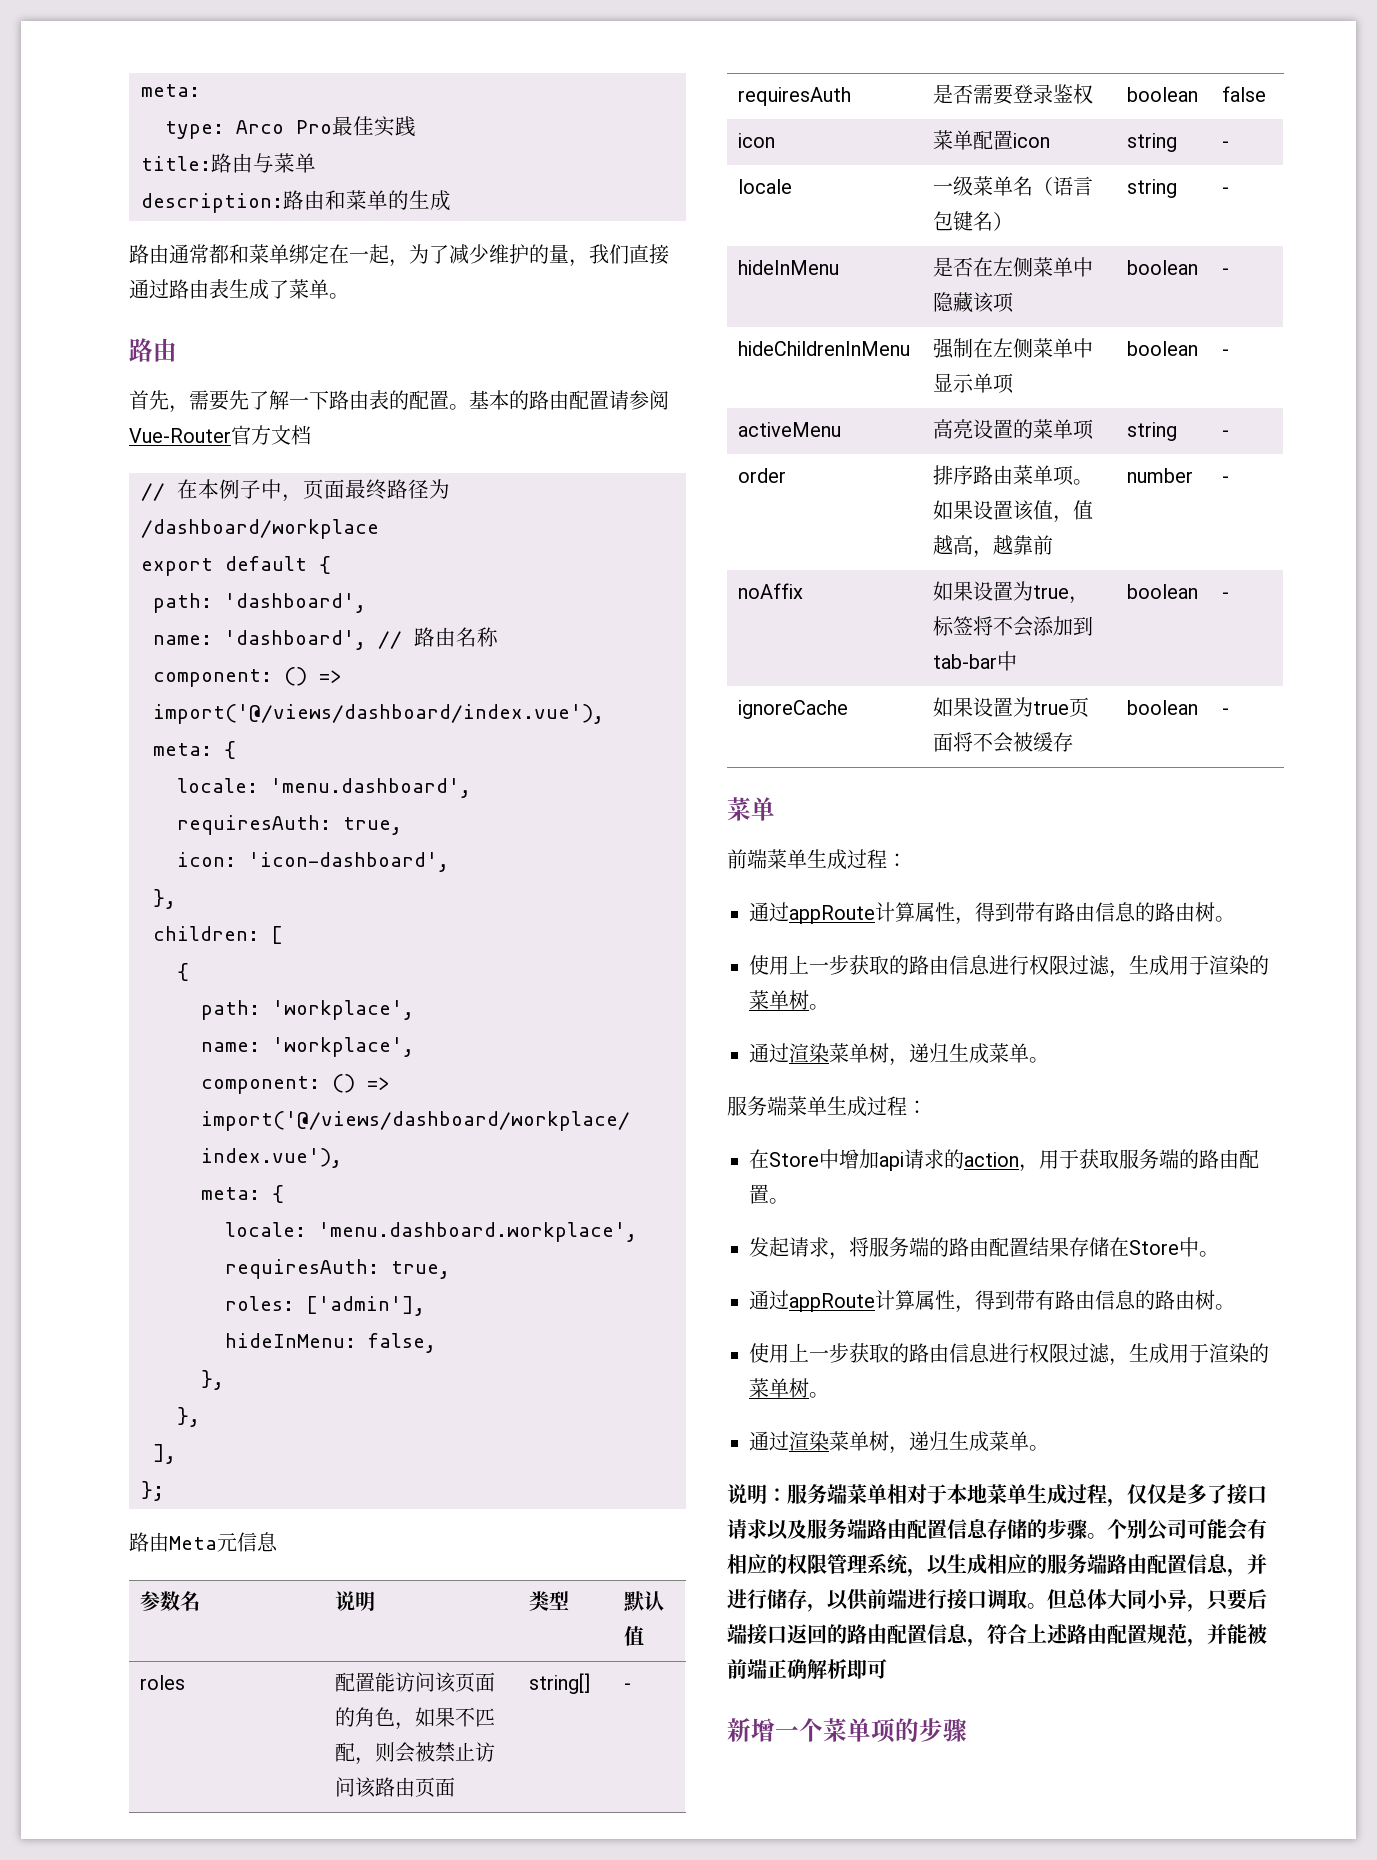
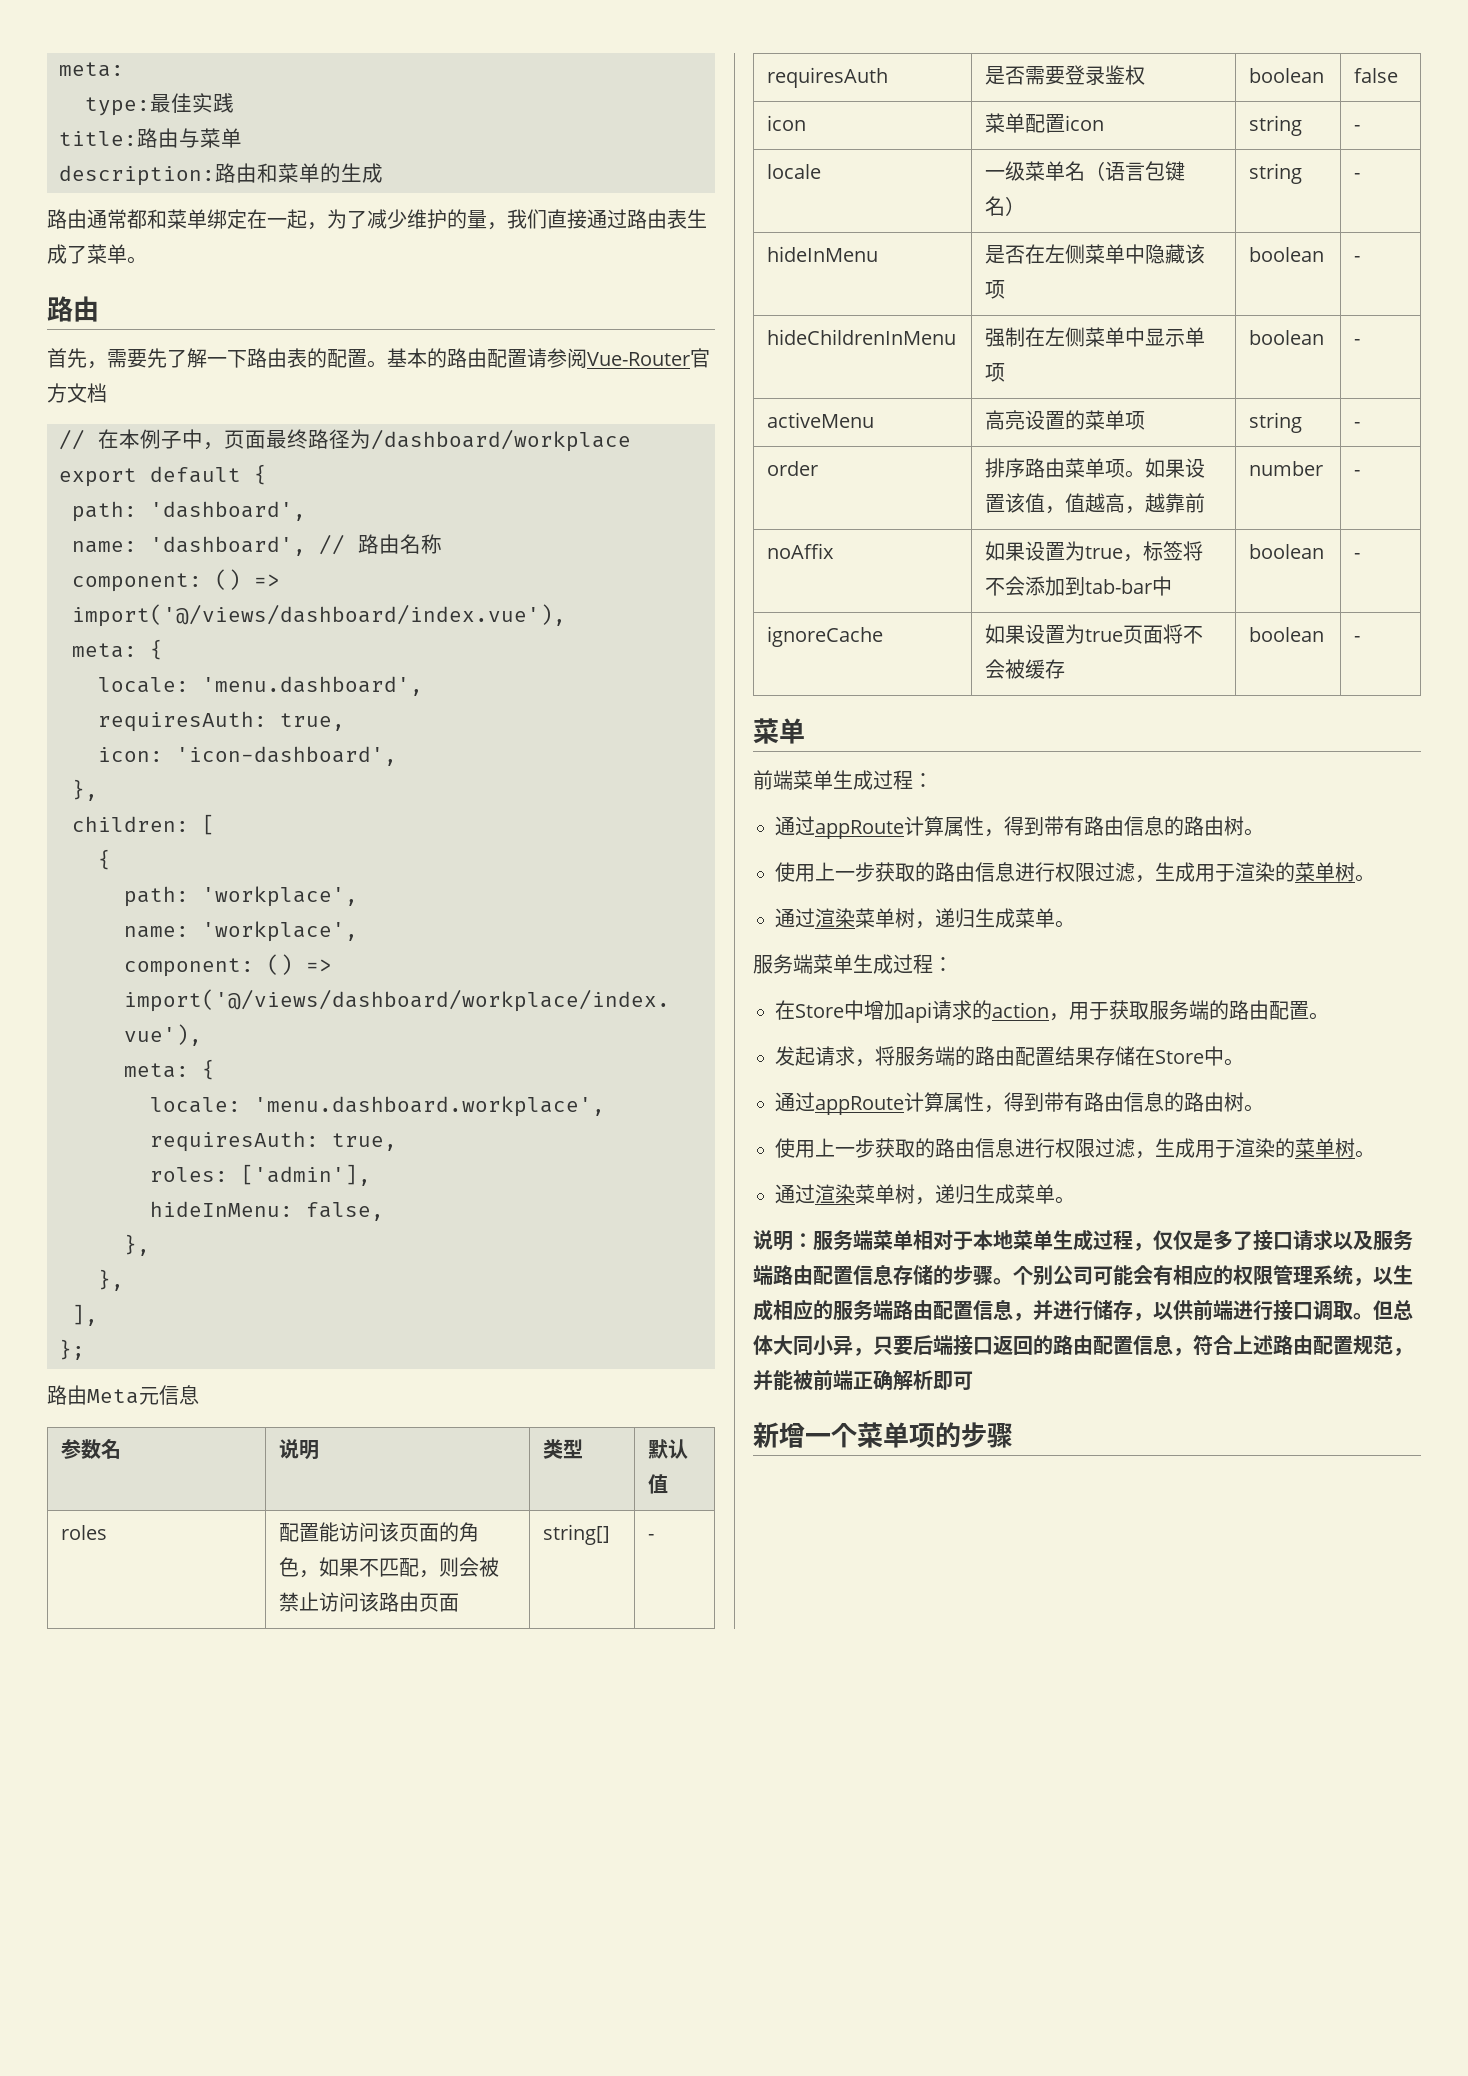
- type: Arco Pro最佳实践
+ type:最佳实践

